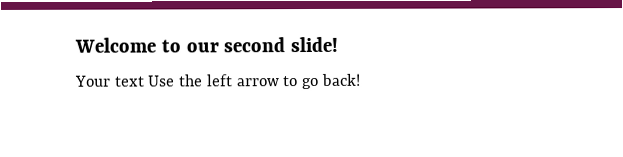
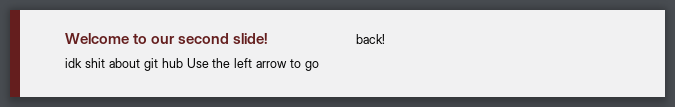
- Your text Use the left arrow to go back!
+ idk shit about git hub Use the left arrow to go back!

